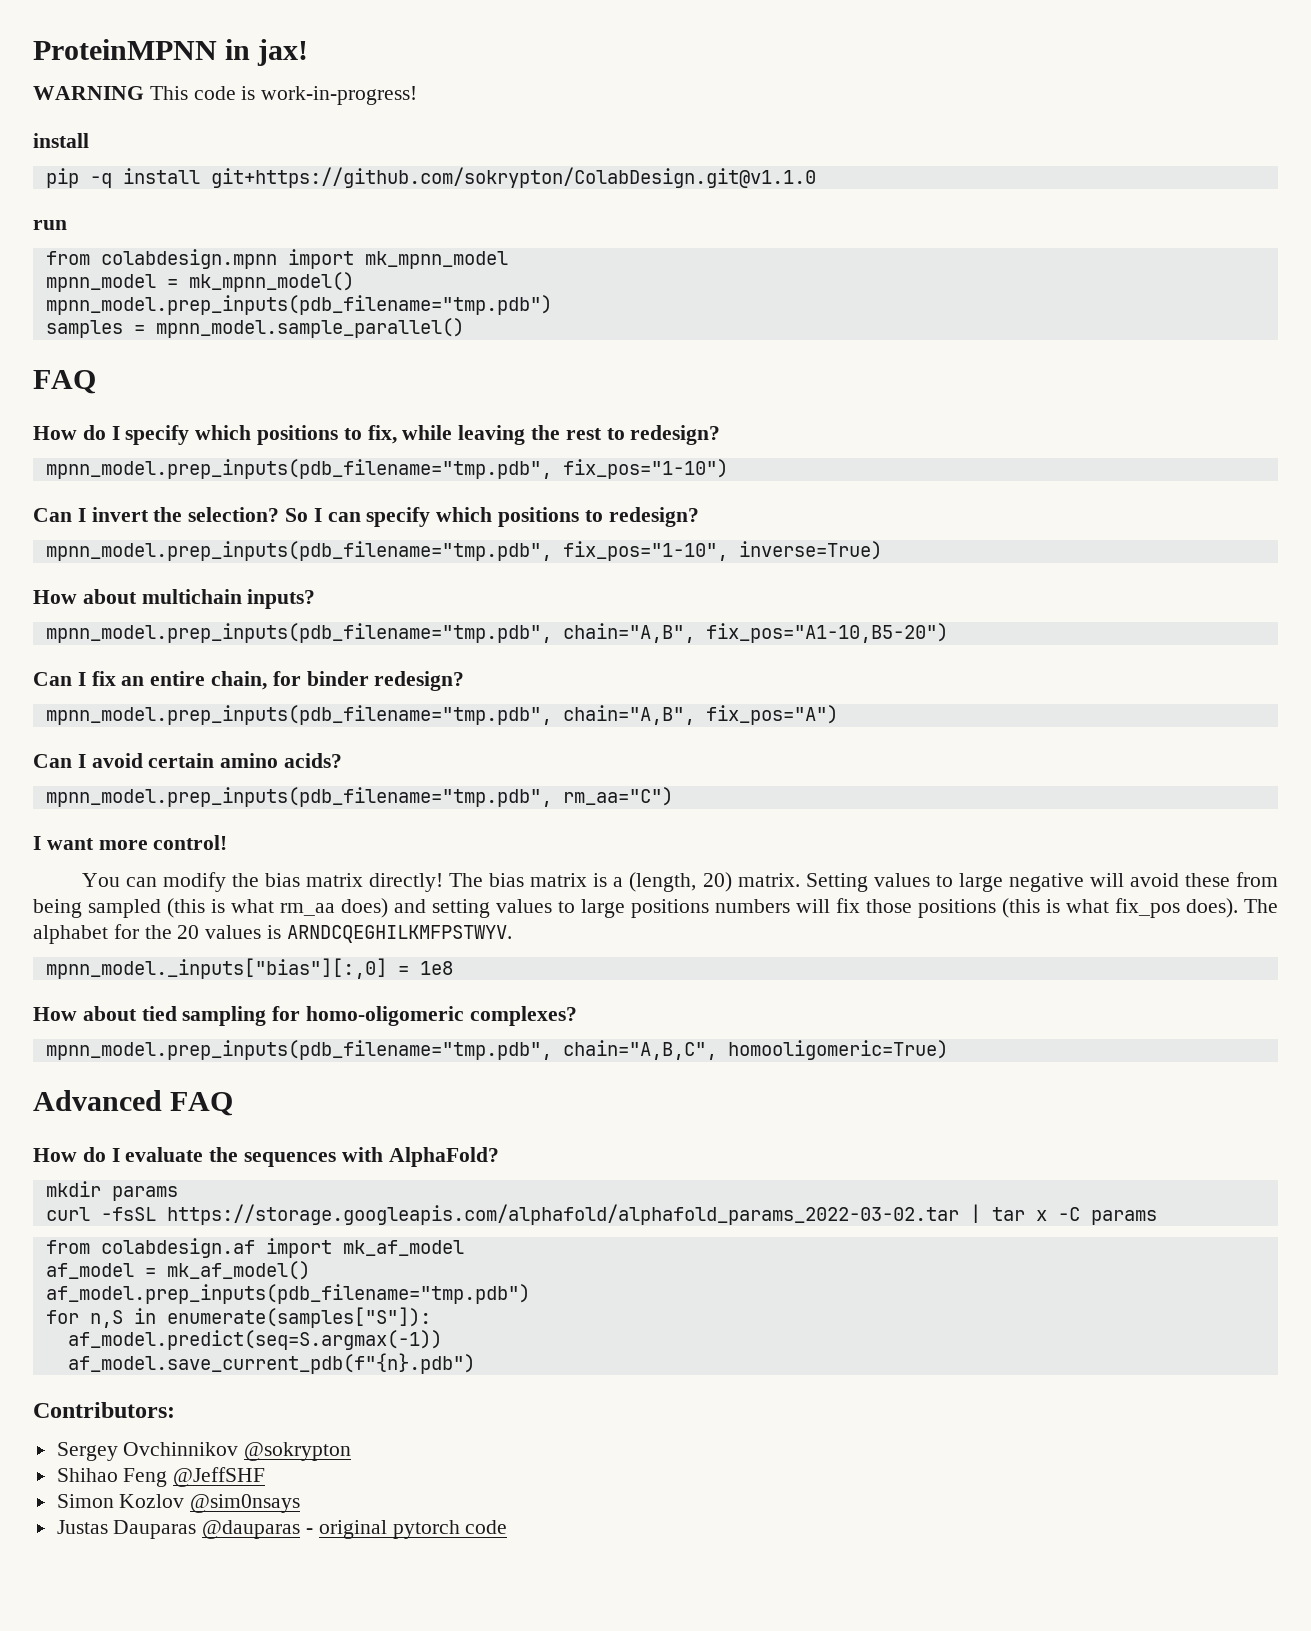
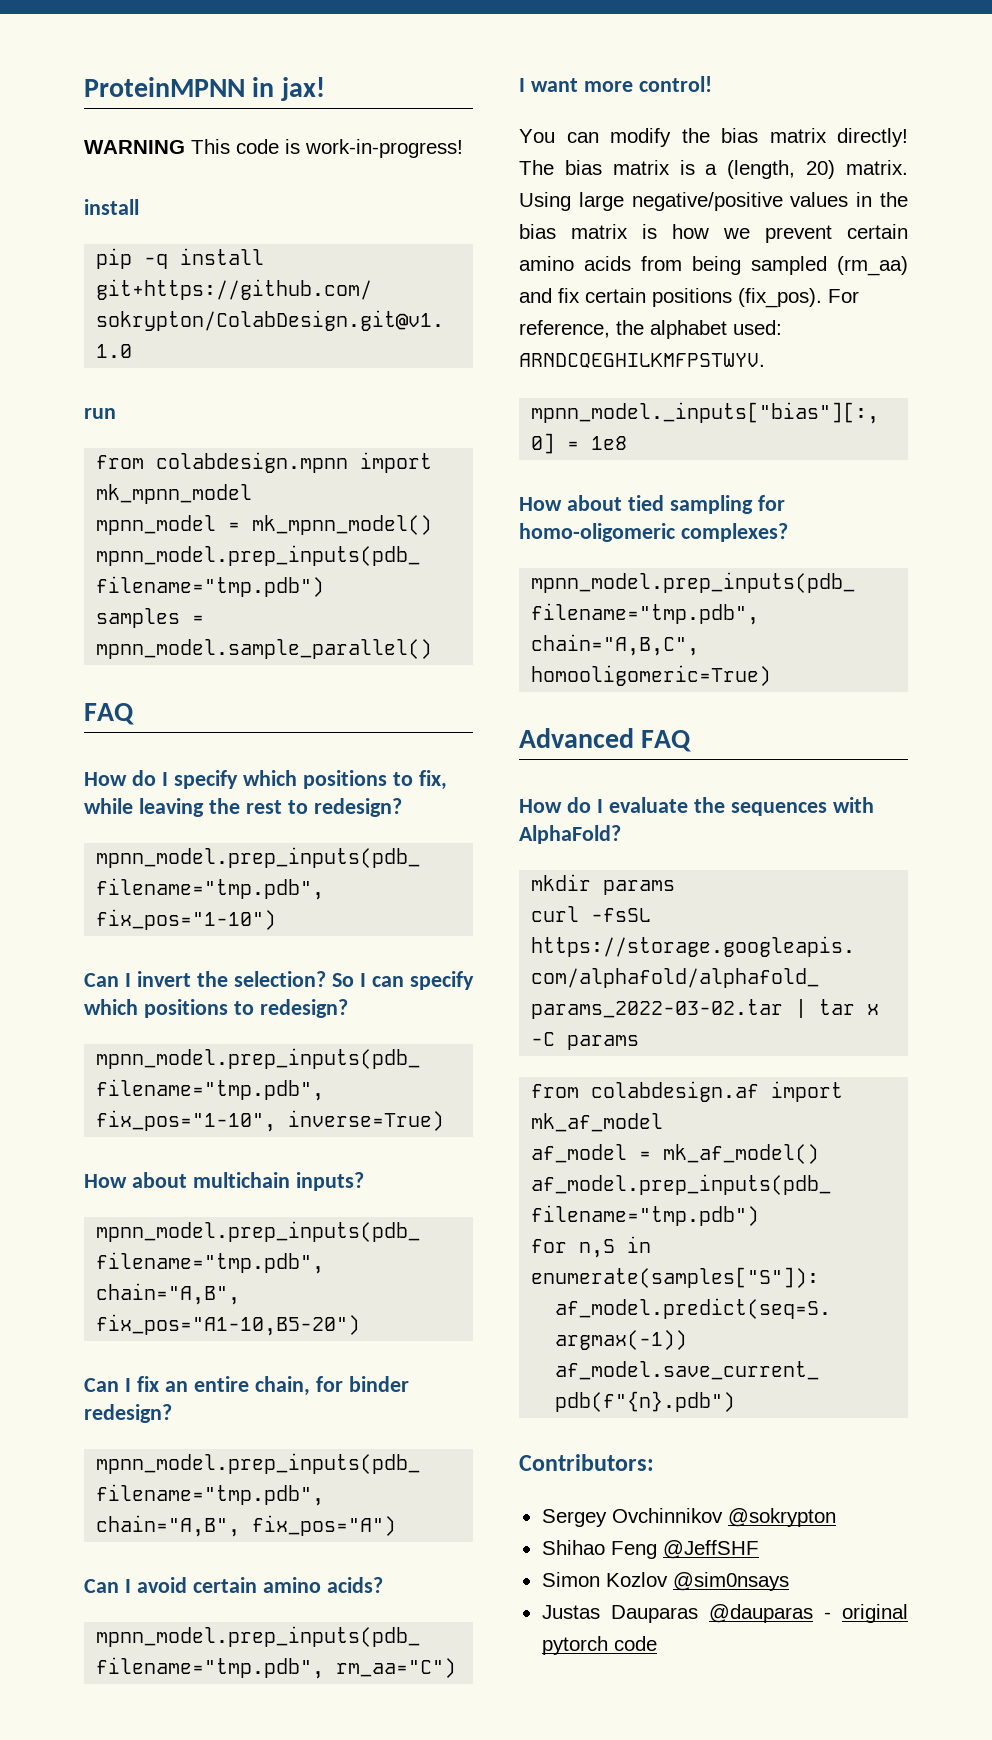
- Setting values to large negative will avoid these from being sampled (this is what rm_aa does) and setting values to large positions numbers will fix those positions (this is what fix_pos does). The alphabet for the 20 values is ARNDCQEGHILKMFPSTWYV.
+ Using large negative/positive values in the bias matrix is how we prevent certain amino acids from being sampled (rm_aa) and fix certain positions (fix_pos). For reference, the alphabet used: ARNDCQEGHILKMFPSTWYV.

